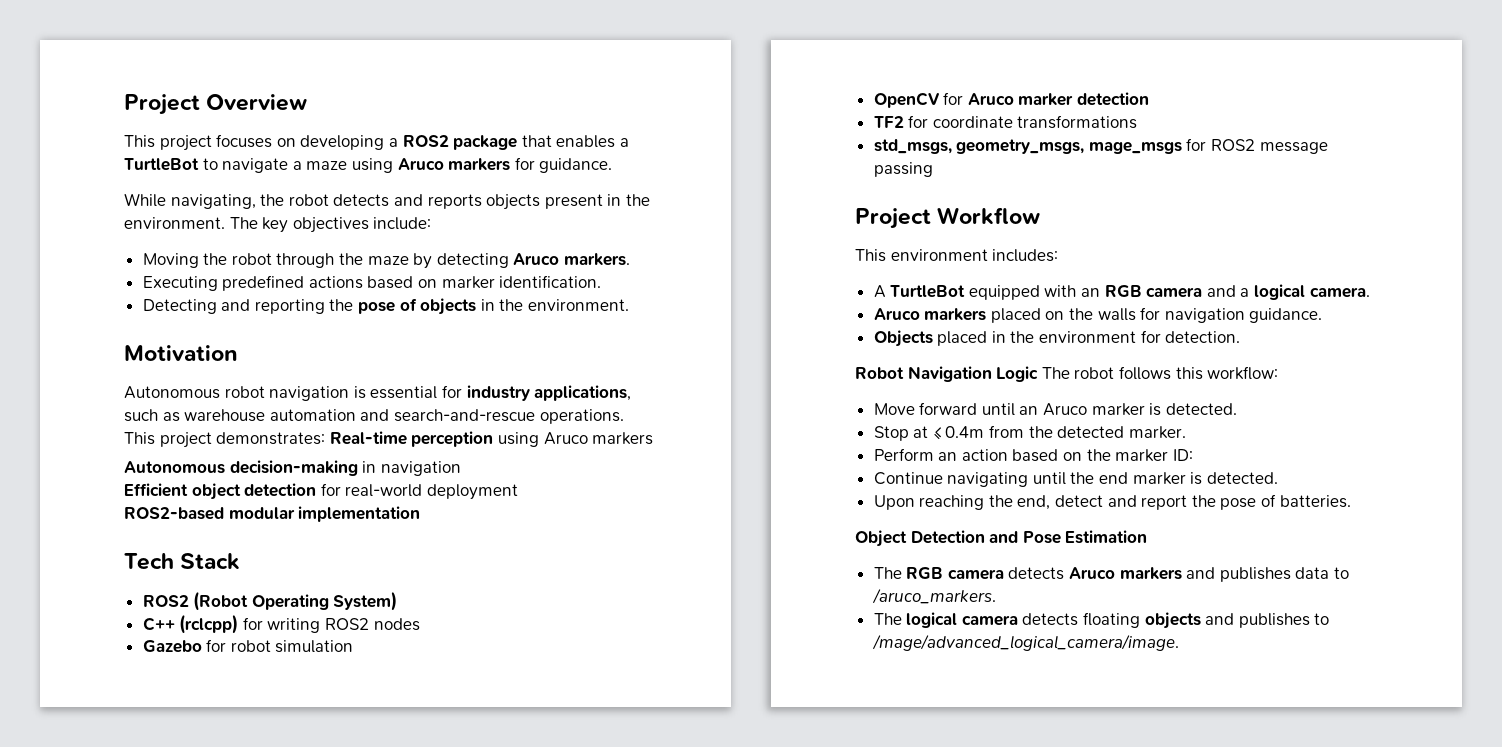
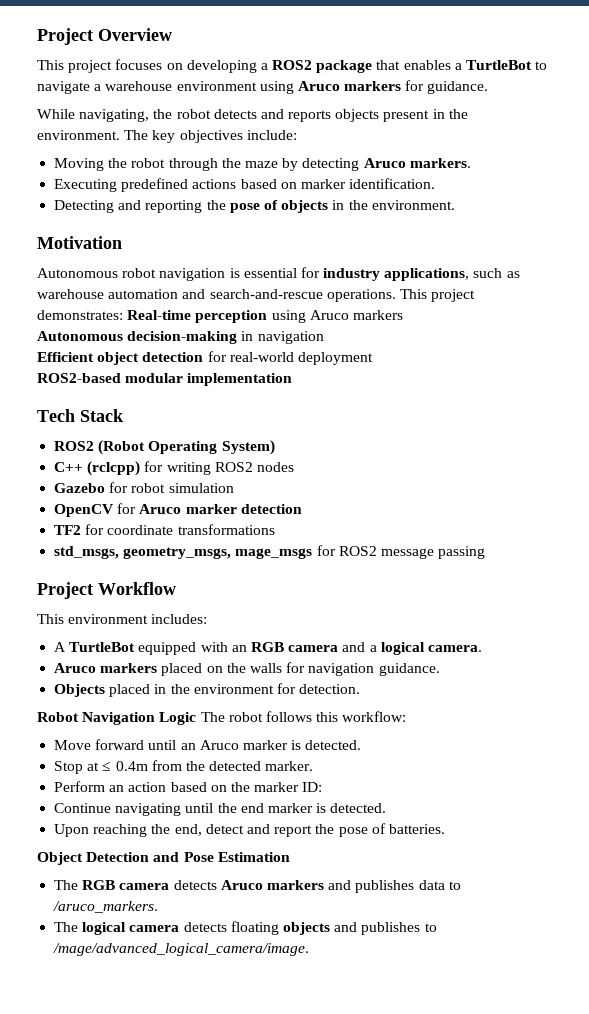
- This project focuses on developing a ROS2 package that enables a TurtleBot to navigate a maze using Aruco markers for guidance.
+ This project focuses on developing a ROS2 package that enables a TurtleBot to navigate a warehouse environment using Aruco markers for guidance.

